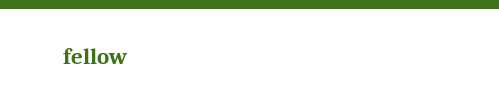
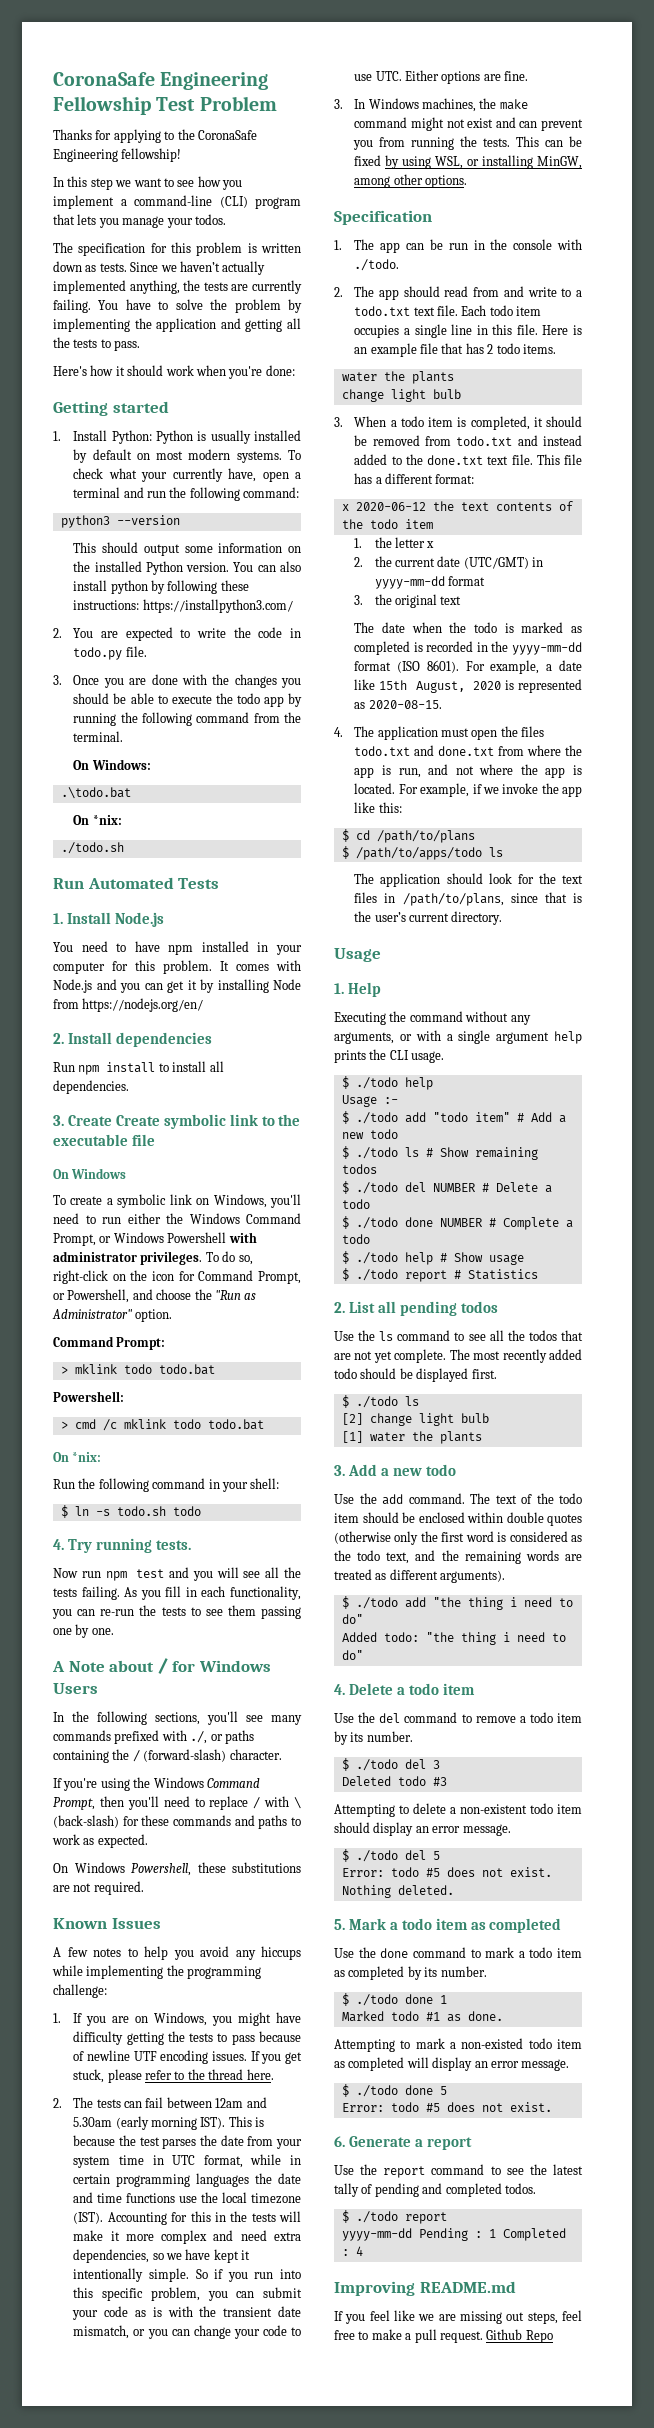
- fellow
+ CoronaSafe Engineering Fellowship Test Problem
+ Thanks for applying to the CoronaSafe Engineering fellowship!
+ In this step we want to see how you implement a command-line (CLI) program that lets you manage your todos.
+ The specification for this problem is written down as tests. Since we haven’t actually implemented anything, the tests are currently failing. You have to solve the problem by implementing the application and getting all the tests to pass.
+ Here's how it should work when you're done:
+ Getting started
+ 1. Install Python: Python is usually installed by default on most modern systems. To check what your currently have, open a terminal and run the following command:
+ python3 --version
+ This should output some information on the installed Python version. You can also install python by following these instructions: https://installpython3.com/
+ 2. You are expected to write the code in todo.py file.
+ 3. Once you are done with the changes you should be able to execute the todo app by running the following command from the terminal.
+ On Windows:
+ .\todo.bat
+ On *nix:
+ ./todo.sh
+ Run Automated Tests
+ 1. Install Node.js
+ You need to have npm installed in your computer for this problem. It comes with Node.js and you can get it by installing Node from https://nodejs.org/en/
+ 2. Install dependencies
+ Run npm install to install all dependencies.
+ 3. Create Create symbolic link to the executable file
+ On Windows
+ To create a symbolic link on Windows, you'll need to run either the Windows Command Prompt, or Windows Powershell with administrator privileges. To do so, right-click on the icon for Command Prompt, or Powershell, and choose the "Run as Administrator" option.
+ Command Prompt:
+ > mklink todo todo.bat
+ Powershell:
+ > cmd /c mklink todo todo.bat
+ On *nix:
+ Run the following command in your shell:
+ $ ln -s todo.sh todo
+ 4. Try running tests.
+ Now run npm test and you will see all the tests failing. As you fill in each functionality, you can re-run the tests to see them passing one by one.
+ A Note about / for Windows Users
+ In the following sections, you'll see many commands prefixed with ./, or paths containing the / (forward-slash) character.
+ If you're using the Windows Command Prompt, then you'll need to replace / with \ (back-slash) for these commands and paths to work as expected.
+ On Windows Powershell, these substitutions are not required.
+ Known Issues
+ A few notes to help you avoid any hiccups while implementing the programming challenge:
+ 1. If you are on Windows, you might have difficulty getting the tests to pass because of newline UTF encoding issues. If you get stuck, please refer to the thread here.
+ 2. The tests can fail between 12am and 5.30am (early morning IST). This is because the test parses the date from your system time in UTC format, while in certain programming languages the date and time functions use the local timezone (IST). Accounting for this in the tests will make it more complex and need extra dependencies, so we have kept it intentionally simple. So if you run into this specific problem, you can submit your code as is with the transient date mismatch, or you can change your code to use UTC. Either options are fine.
+ 3. In Windows machines, the make command might not exist and can prevent you from running the tests. This can be fixed by using WSL, or installing MinGW, among other options.
+ Specification
+ 1. The app can be run in the console with ./todo.
+ 2. The app should read from and write to a todo.txt text file. Each todo item occupies a single line in this file. Here is an example file that has 2 todo items.
+ water the plants
+ change light bulb
+ 3. When a todo item is completed, it should be removed from todo.txt and instead added to the done.txt text file. This file has a different format:
+ x 2020-06-12 the text contents of the todo item
+ 1. the letter x
+ 2. the current date (UTC/GMT) in yyyy-mm-dd format
+ 3. the original text
+ The date when the todo is marked as completed is recorded in the yyyy-mm-dd format (ISO 8601). For example, a date like 15th August, 2020 is represented as 2020-08-15.
+ 4. The application must open the files todo.txt and done.txt from where the app is run, and not where the app is located. For example, if we invoke the app like this:
+ $ cd /path/to/plans
+ $ /path/to/apps/todo ls
+ The application should look for the text files in /path/to/plans, since that is the user’s current directory.
+ Usage
+ 1. Help
+ Executing the command without any arguments, or with a single argument help prints the CLI usage.
+ $ ./todo help
+ Usage :-
+ $ ./todo add "todo item" # Add a new todo
+ $ ./todo ls # Show remaining todos
+ $ ./todo del NUMBER # Delete a todo
+ $ ./todo done NUMBER # Complete a todo
+ $ ./todo help # Show usage
+ $ ./todo report # Statistics
+ 2. List all pending todos
+ Use the ls command to see all the todos that are not yet complete. The most recently added todo should be displayed first.
+ $ ./todo ls
+ [2] change light bulb
+ [1] water the plants
+ 3. Add a new todo
+ Use the add command. The text of the todo item should be enclosed within double quotes (otherwise only the first word is considered as the todo text, and the remaining words are treated as different arguments).
+ $ ./todo add "the thing i need to do"
+ Added todo: "the thing i need to do"
+ 4. Delete a todo item
+ Use the del command to remove a todo item by its number.
+ $ ./todo del 3
+ Deleted todo #3
+ Attempting to delete a non-existent todo item should display an error message.
+ $ ./todo del 5
+ Error: todo #5 does not exist. Nothing deleted.
+ 5. Mark a todo item as completed
+ Use the done command to mark a todo item as completed by its number.
+ $ ./todo done 1
+ Marked todo #1 as done.
+ Attempting to mark a non-existed todo item as completed will display an error message.
+ $ ./todo done 5
+ Error: todo #5 does not exist.
+ 6. Generate a report
+ Use the report command to see the latest tally of pending and completed todos.
+ $ ./todo report
+ yyyy-mm-dd Pending : 1 Completed : 4
+ Improving README.md
+ If you feel like we are missing out steps, feel free to make a pull request. Github Repo

